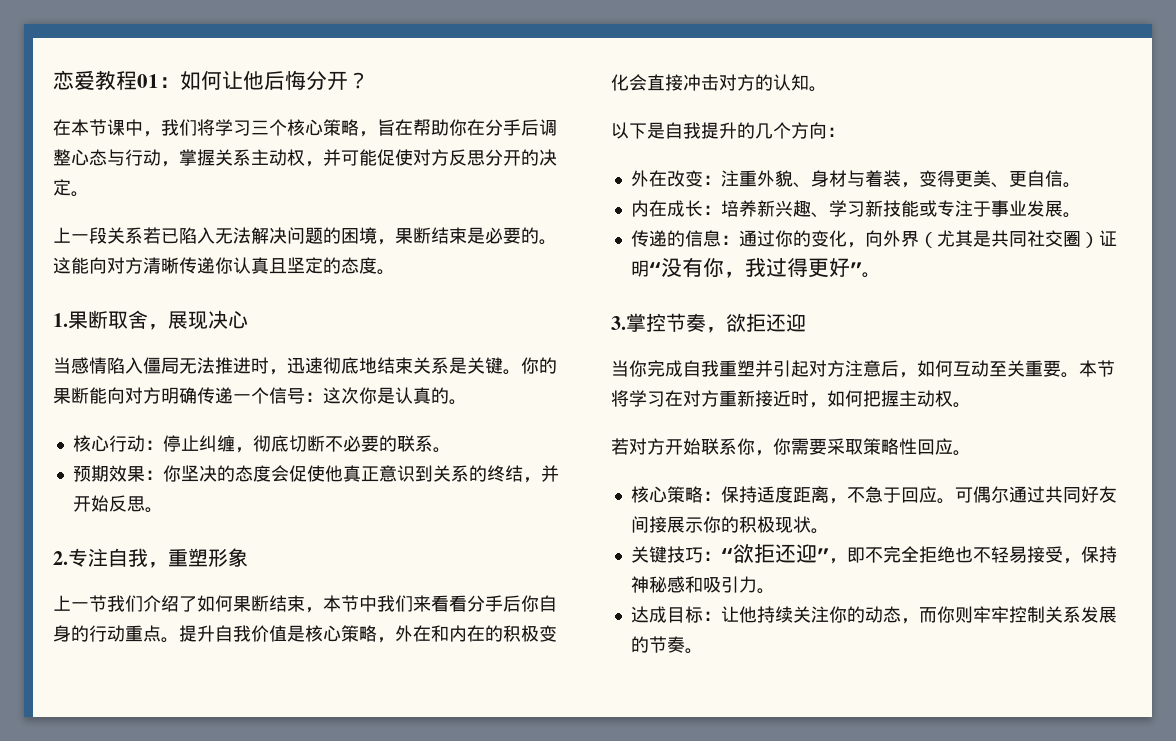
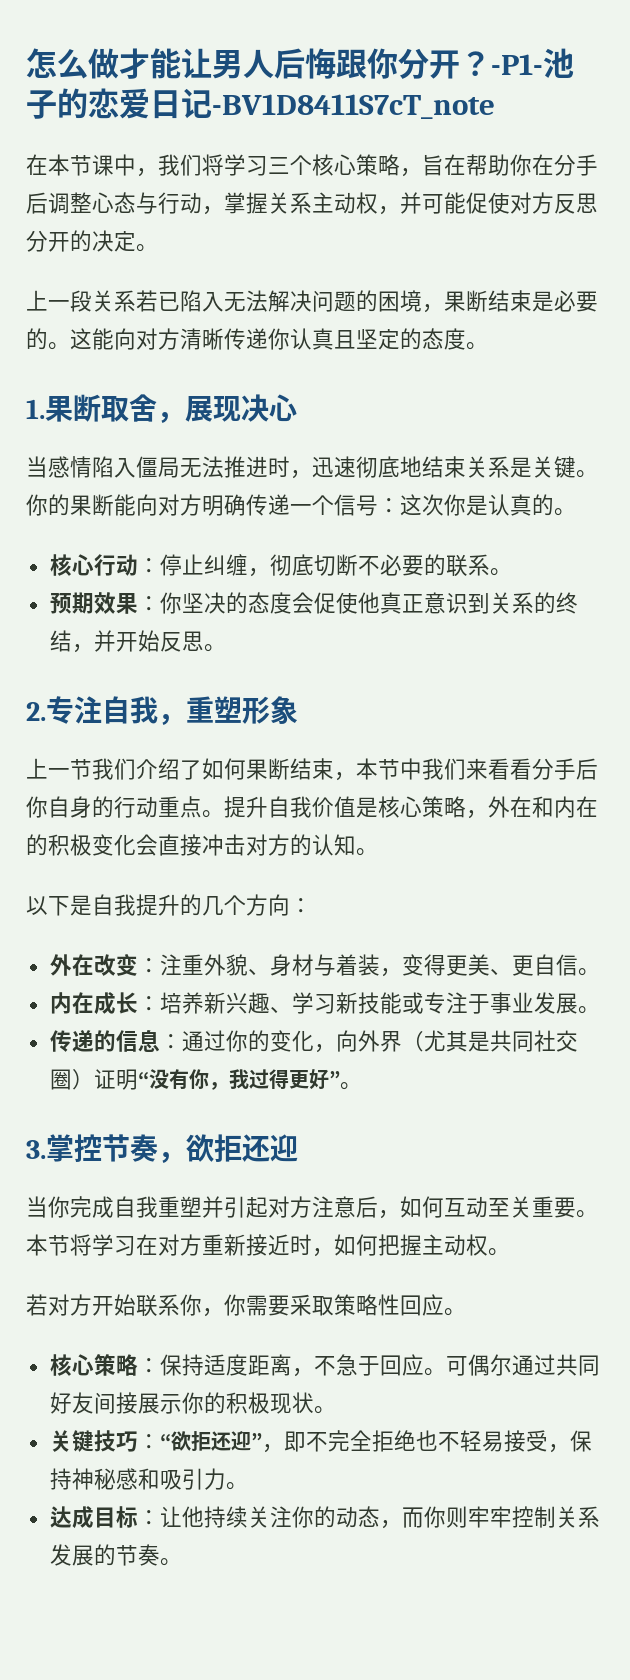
- 恋爱教程01：如何让他后悔分开？
+ 怎么做才能让男人后悔跟你分开？-P1-池子的恋爱日记-BV1D8411S7cT_note

